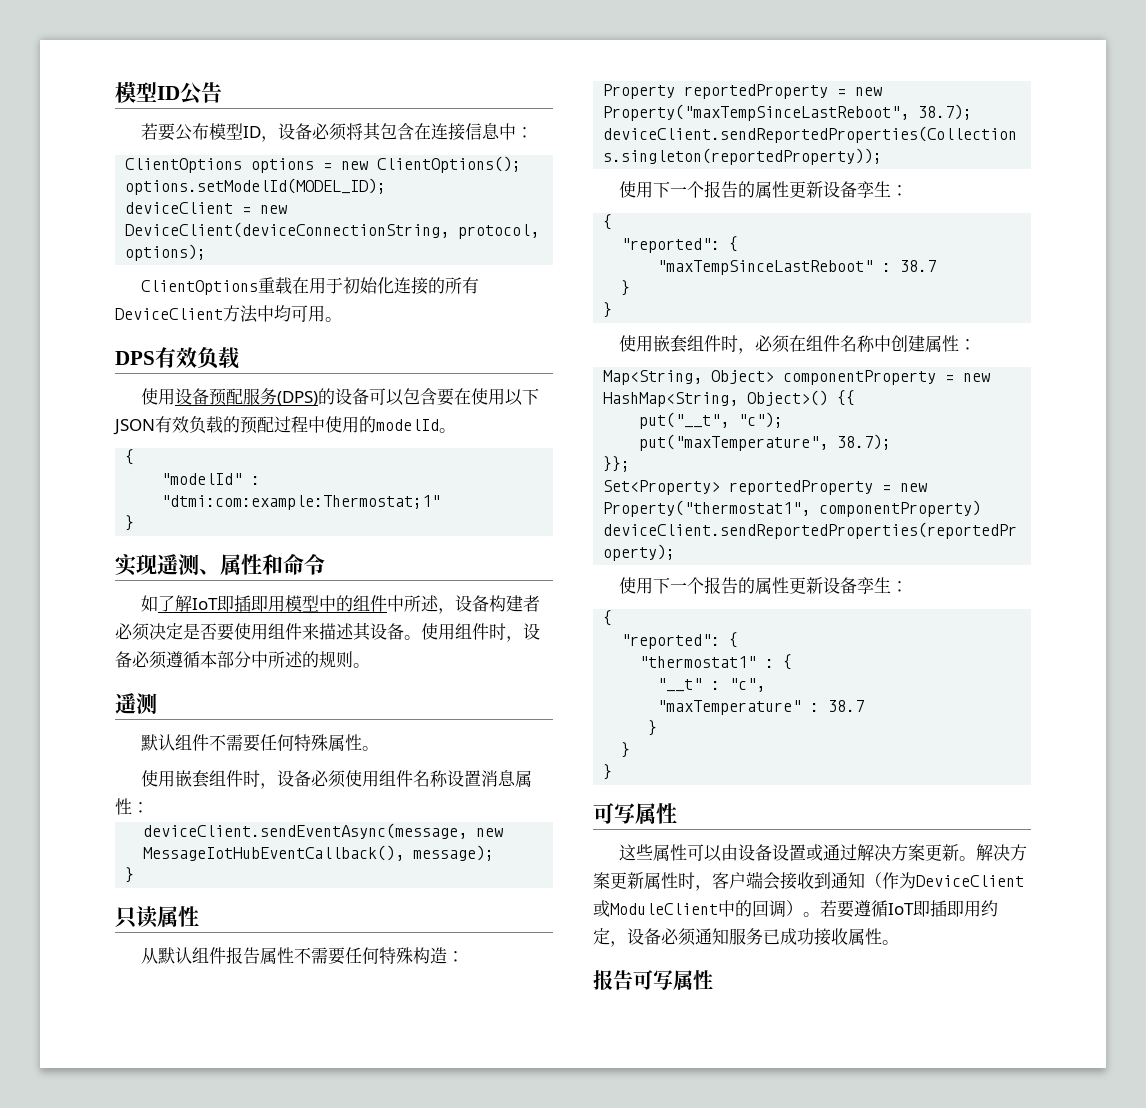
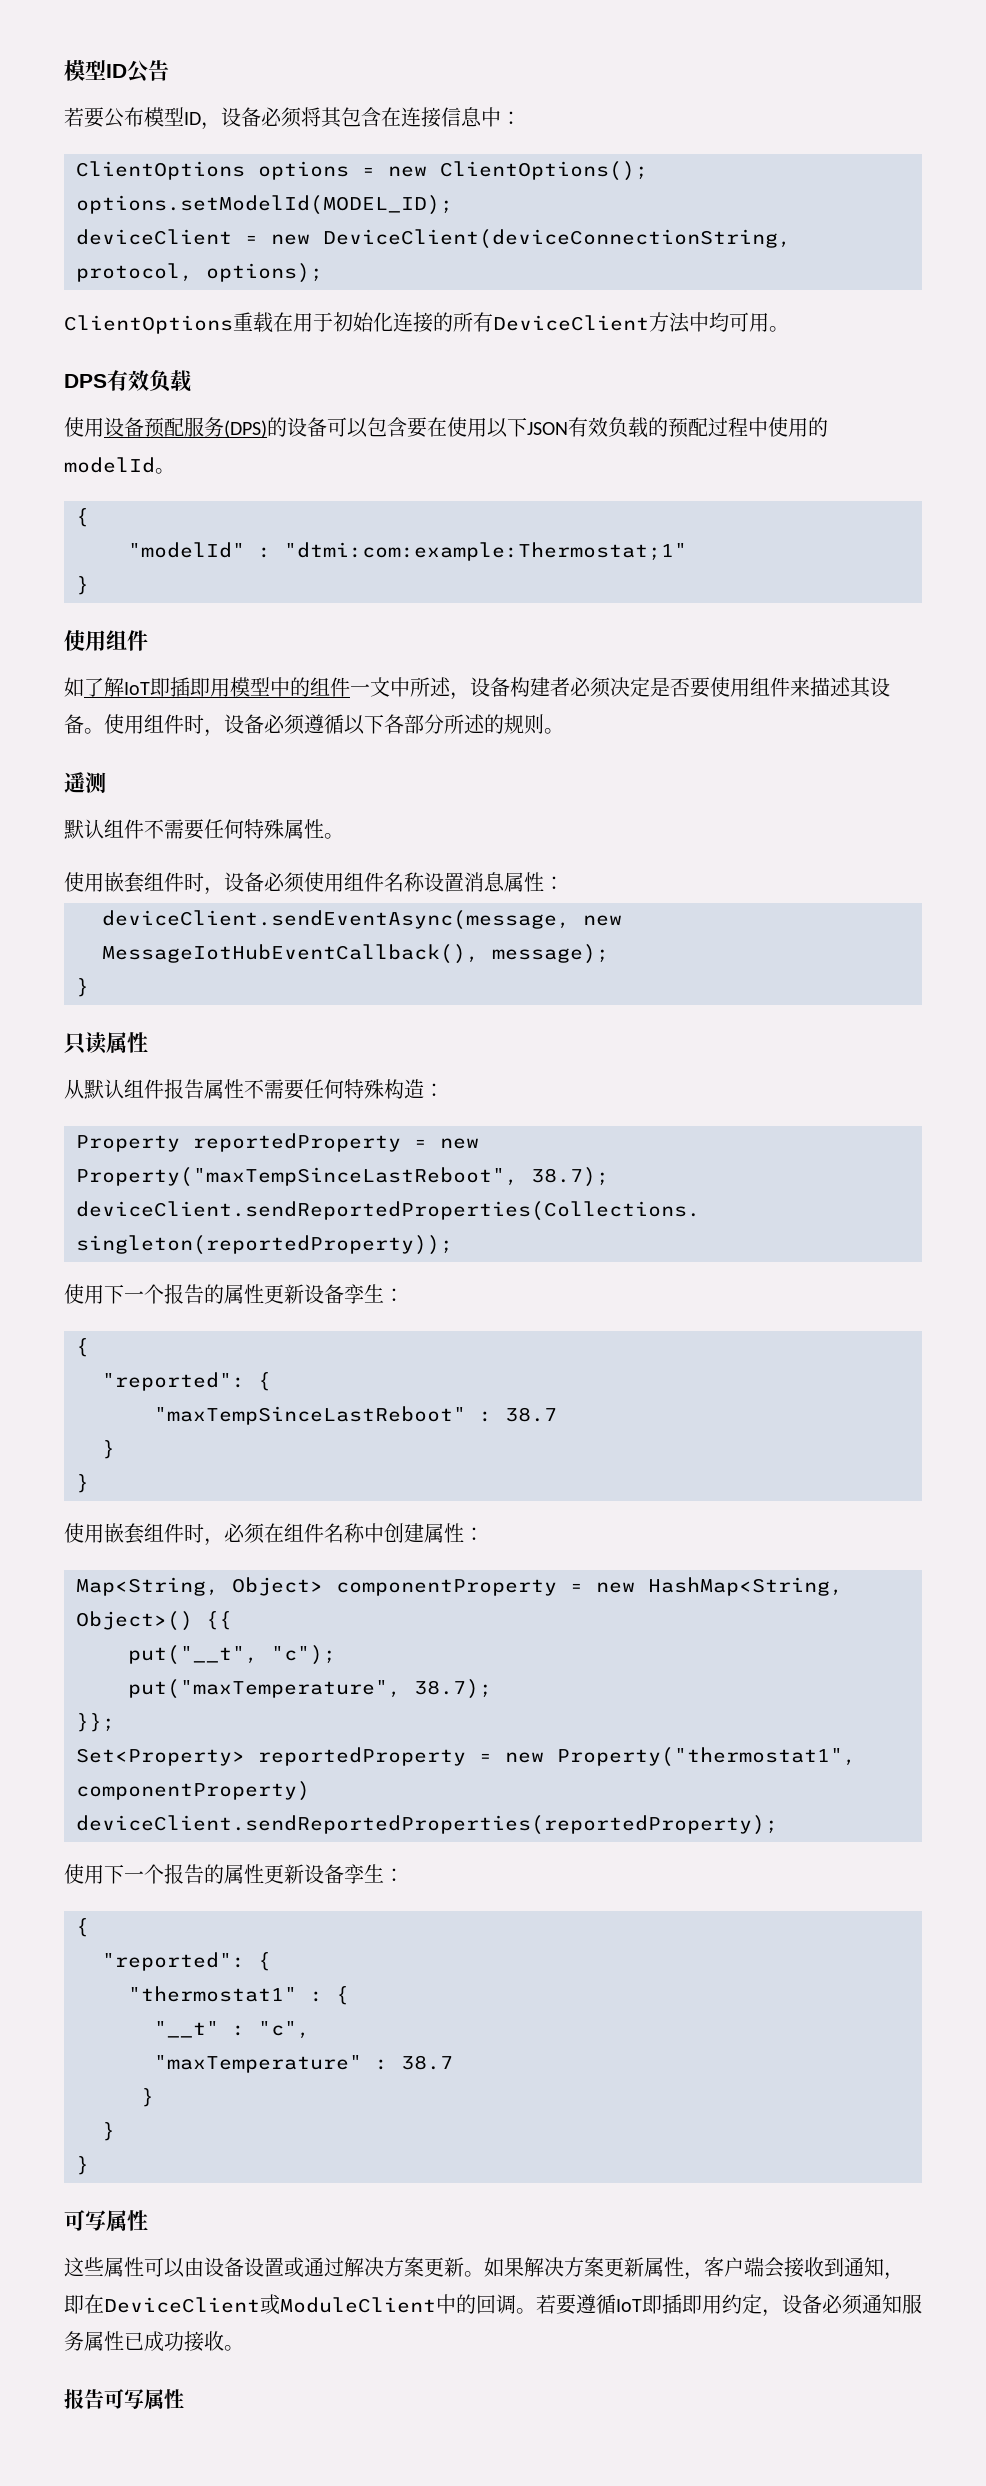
  "modelId" : "dtmi:com:example:Thermostat;1"
  }
- 实现遥测、属性和命令
+ 使用组件
- 如了解IoT即插即用模型中的组件中所述，设备构建者必须决定是否要使用组件来描述其设备。
+ 如了解IoT即插即用模型中的组件一文中所述，设备构建者必须决定是否要使用组件来描述其设备。
- 使用组件时，设备必须遵循本部分中所述的规则。
+ 使用组件时，设备必须遵循以下各部分所述的规则。
- 解决方案更新属性时，客户端会接收到通知（作为DeviceClient或ModuleClient中的回调）。
+ 如果解决方案更新属性，客户端会接收到通知，即在DeviceClient或ModuleClient中的回调。
- 若要遵循IoT即插即用约定，设备必须通知服务已成功接收属性。
+ 若要遵循IoT即插即用约定，设备必须通知服务属性已成功接收。

